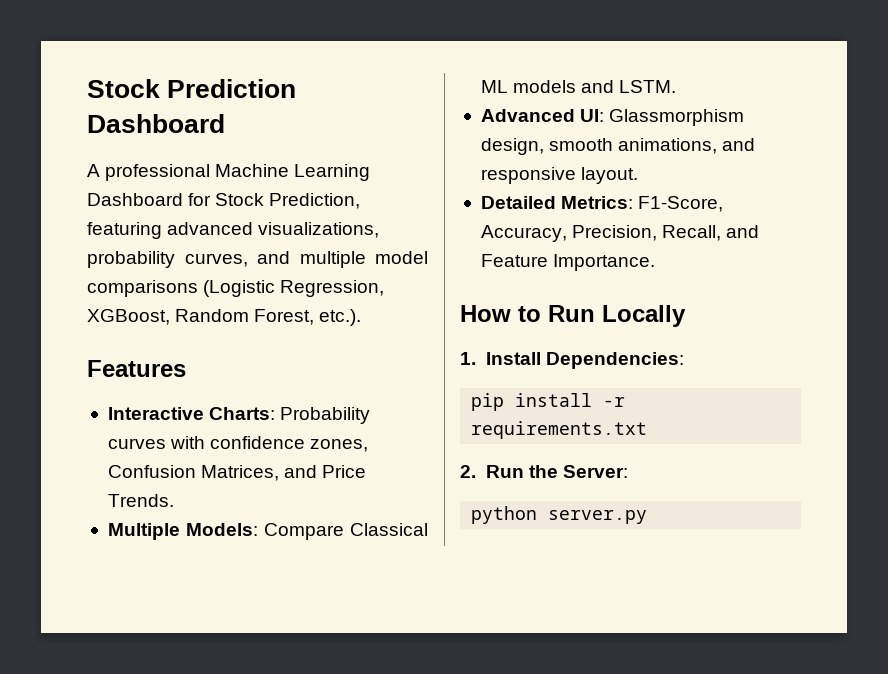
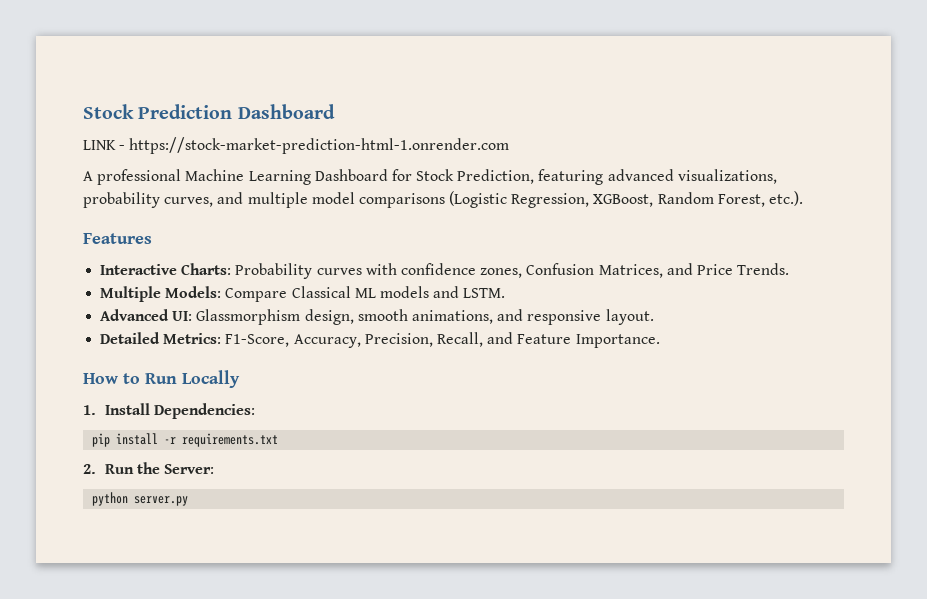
+ LINK - https://stock-market-prediction-html-1.onrender.com

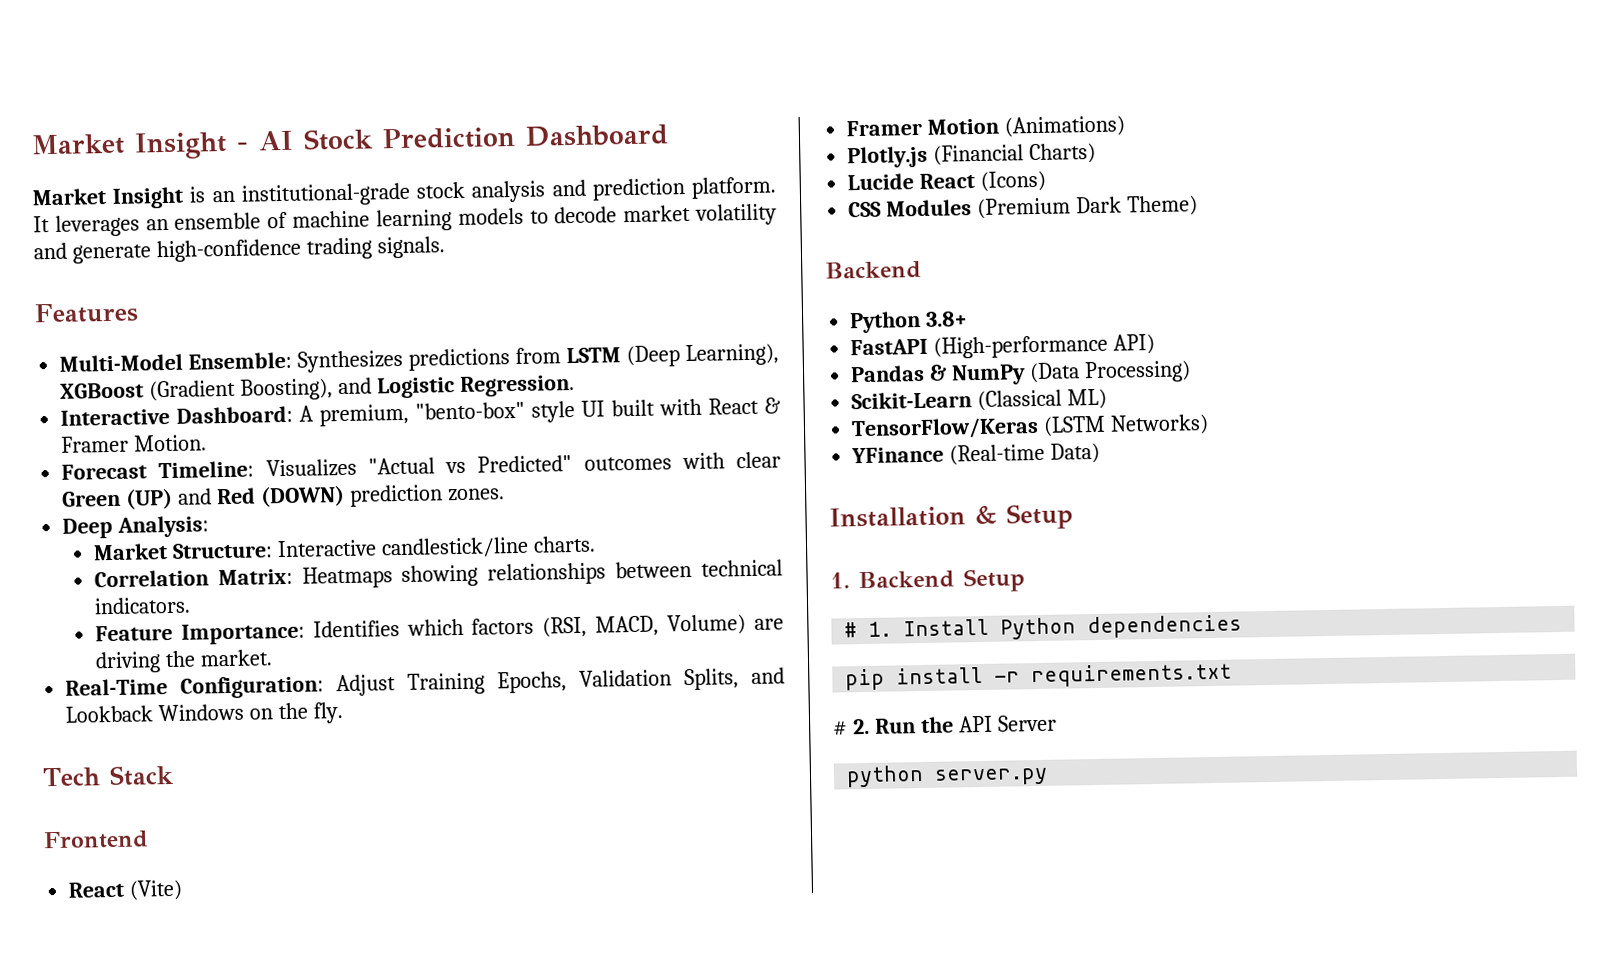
- Stock Prediction Dashboard
+ Market Insight - AI Stock Prediction Dashboard
- LINK - https://stock-market-prediction-html-1.onrender.com
- A professional Machine Learning Dashboard for Stock Prediction, featuring advanced visualizations, probability curves, and multiple model comparisons (Logistic Regression, XGBoost, Random Forest, etc.).
+ Market Insight is an institutional-grade stock analysis and prediction platform. It leverages an ensemble of machine learning models to decode market volatility and generate high-confidence trading signals.
  Features
- Interactive Charts: Probability curves with confidence zones, Confusion Matrices, and Price Trends.
- Multiple Models: Compare Classical ML models and LSTM.
- Advanced UI: Glassmorphism design, smooth animations, and responsive layout.
- Detailed Metrics: F1-Score, Accuracy, Precision, Recall, and Feature Importance.
- How to Run Locally
- 1. Install Dependencies:
+ Multi-Model Ensemble: Synthesizes predictions from LSTM (Deep Learning), XGBoost (Gradient Boosting), and Logistic Regression.
+ Interactive Dashboard: A premium, "bento-box" style UI built with React & Framer Motion.
+ Forecast Timeline: Visualizes "Actual vs Predicted" outcomes with clear Green (UP) and Red (DOWN) prediction zones.
+ Deep Analysis:
+ Market Structure: Interactive candlestick/line charts.
+ Correlation Matrix: Heatmaps showing relationships between technical indicators.
+ Feature Importance: Identifies which factors (RSI, MACD, Volume) are driving the market.
+ Real-Time Configuration: Adjust Training Epochs, Validation Splits, and Lookback Windows on the fly.
+ Tech Stack
+ Frontend
+ React (Vite)
+ Framer Motion (Animations)
+ Plotly.js (Financial Charts)
+ Lucide React (Icons)
+ CSS Modules (Premium Dark Theme)
+ Backend
+ Python 3.8+
+ FastAPI (High-performance API)
+ Pandas & NumPy (Data Processing)
+ Scikit-Learn (Classical ML)
+ TensorFlow/Keras (LSTM Networks)
+ YFinance (Real-time Data)
+ Installation & Setup
+ 1. Backend Setup
+ # 1. Install Python dependencies
- 2. Run the Server:
+ # 2. Run the API Server

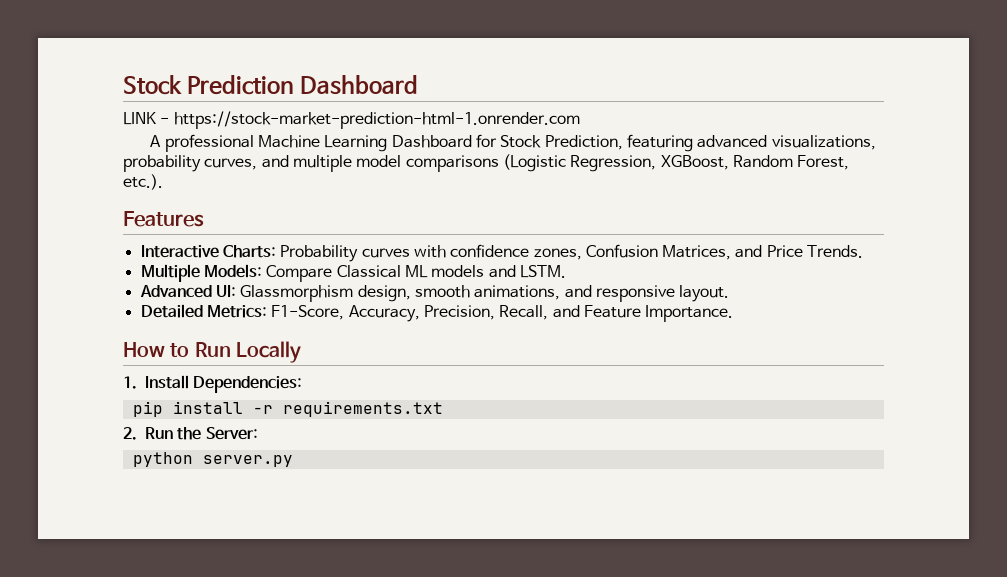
- Market Insight - AI Stock Prediction Dashboard
+ Stock Prediction Dashboard
- Market Insight is an institutional-grade stock analysis and prediction platform. It leverages an ensemble of machine learning models to decode market volatility and generate high-confidence trading signals.
+ LINK - https://stock-market-prediction-html-1.onrender.com
+ A professional Machine Learning Dashboard for Stock Prediction, featuring advanced visualizations, probability curves, and multiple model comparisons (Logistic Regression, XGBoost, Random Forest, etc.).
  Features
- Multi-Model Ensemble: Synthesizes predictions from LSTM (Deep Learning), XGBoost (Gradient Boosting), and Logistic Regression.
- Interactive Dashboard: A premium, "bento-box" style UI built with React & Framer Motion.
- Forecast Timeline: Visualizes "Actual vs Predicted" outcomes with clear Green (UP) and Red (DOWN) prediction zones.
- Deep Analysis:
- Market Structure: Interactive candlestick/line charts.
- Correlation Matrix: Heatmaps showing relationships between technical indicators.
- Feature Importance: Identifies which factors (RSI, MACD, Volume) are driving the market.
- Real-Time Configuration: Adjust Training Epochs, Validation Splits, and Lookback Windows on the fly.
- Tech Stack
- Frontend
- React (Vite)
- Framer Motion (Animations)
- Plotly.js (Financial Charts)
- Lucide React (Icons)
- CSS Modules (Premium Dark Theme)
- Backend
- Python 3.8+
- FastAPI (High-performance API)
- Pandas & NumPy (Data Processing)
- Scikit-Learn (Classical ML)
- TensorFlow/Keras (LSTM Networks)
- YFinance (Real-time Data)
- Installation & Setup
- 1. Backend Setup
- # 1. Install Python dependencies
+ Interactive Charts: Probability curves with confidence zones, Confusion Matrices, and Price Trends.
+ Multiple Models: Compare Classical ML models and LSTM.
+ Advanced UI: Glassmorphism design, smooth animations, and responsive layout.
+ Detailed Metrics: F1-Score, Accuracy, Precision, Recall, and Feature Importance.
+ How to Run Locally
+ 1. Install Dependencies:
- # 2. Run the API Server
+ 2. Run the Server:

